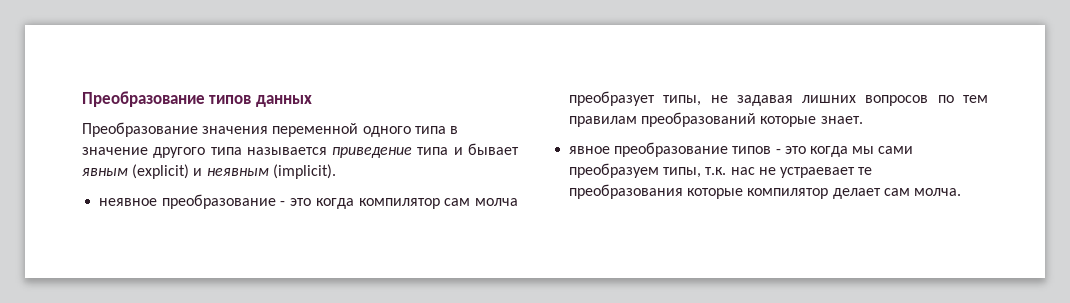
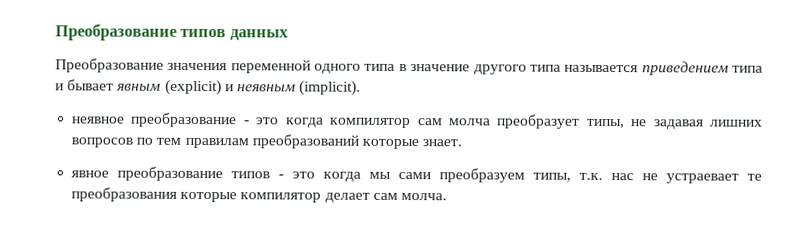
- Преобразование значения переменной одного типа в значение другого типа называется приведение типа и бывает явным (explicit) и неявным (implicit).
+ Преобразование значения переменной одного типа в значение другого типа называется приведением типа и бывает явным (explicit) и неявным (implicit).

